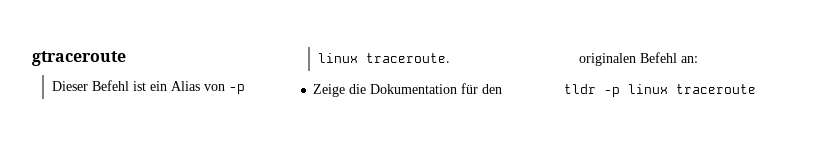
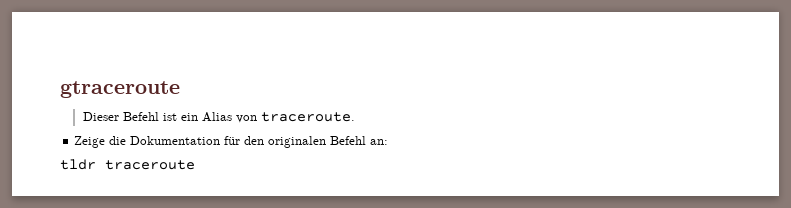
- Dieser Befehl ist ein Alias von -p linux traceroute.
+ Dieser Befehl ist ein Alias von traceroute.
- tldr -p linux traceroute
+ tldr traceroute

